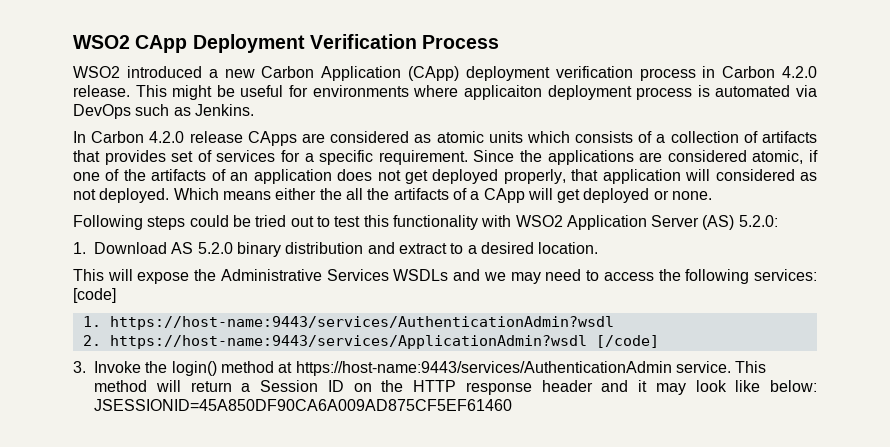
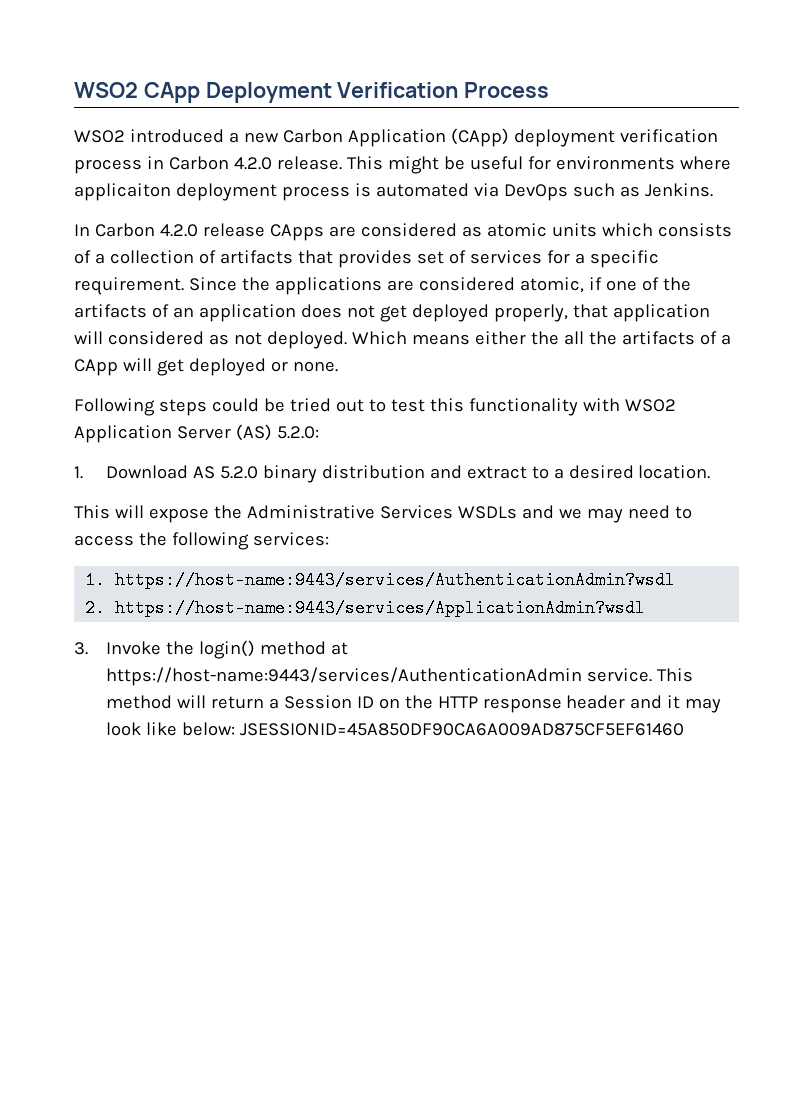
- This will expose the Administrative Services WSDLs and we may need to access the following services: [code]
+ This will expose the Administrative Services WSDLs and we may need to access the following services:
- 2. https://host-name:9443/services/ApplicationAdmin?wsdl [/code]
+ 2. https://host-name:9443/services/ApplicationAdmin?wsdl

